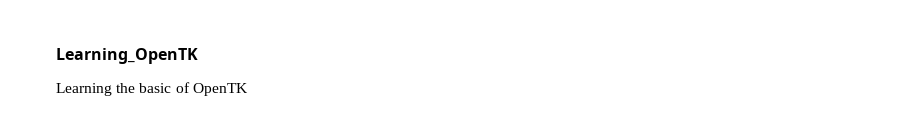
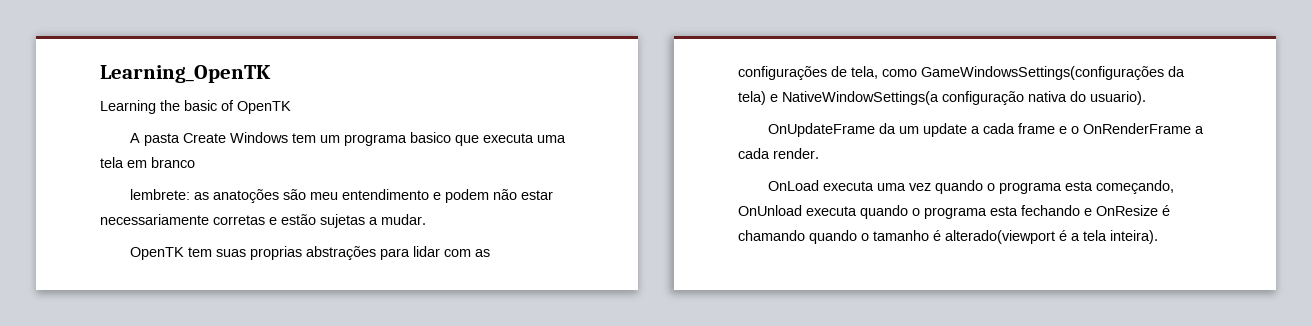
+ A pasta Create Windows tem um programa basico que executa uma tela em branco
+ lembrete: as anatoções são meu entendimento e podem não estar necessariamente corretas e estão sujetas a mudar.
+ OpenTK tem suas proprias abstrações para lidar com as configurações de tela, como GameWindowsSettings(configurações da tela) e NativeWindowSettings(a configuração nativa do usuario).
+ OnUpdateFrame da um update a cada frame e o OnRenderFrame a cada render.
+ OnLoad executa uma vez quando o programa esta começando, OnUnload executa quando o programa esta fechando e OnResize é chamando quando o tamanho é alterado(viewport é a tela inteira).

